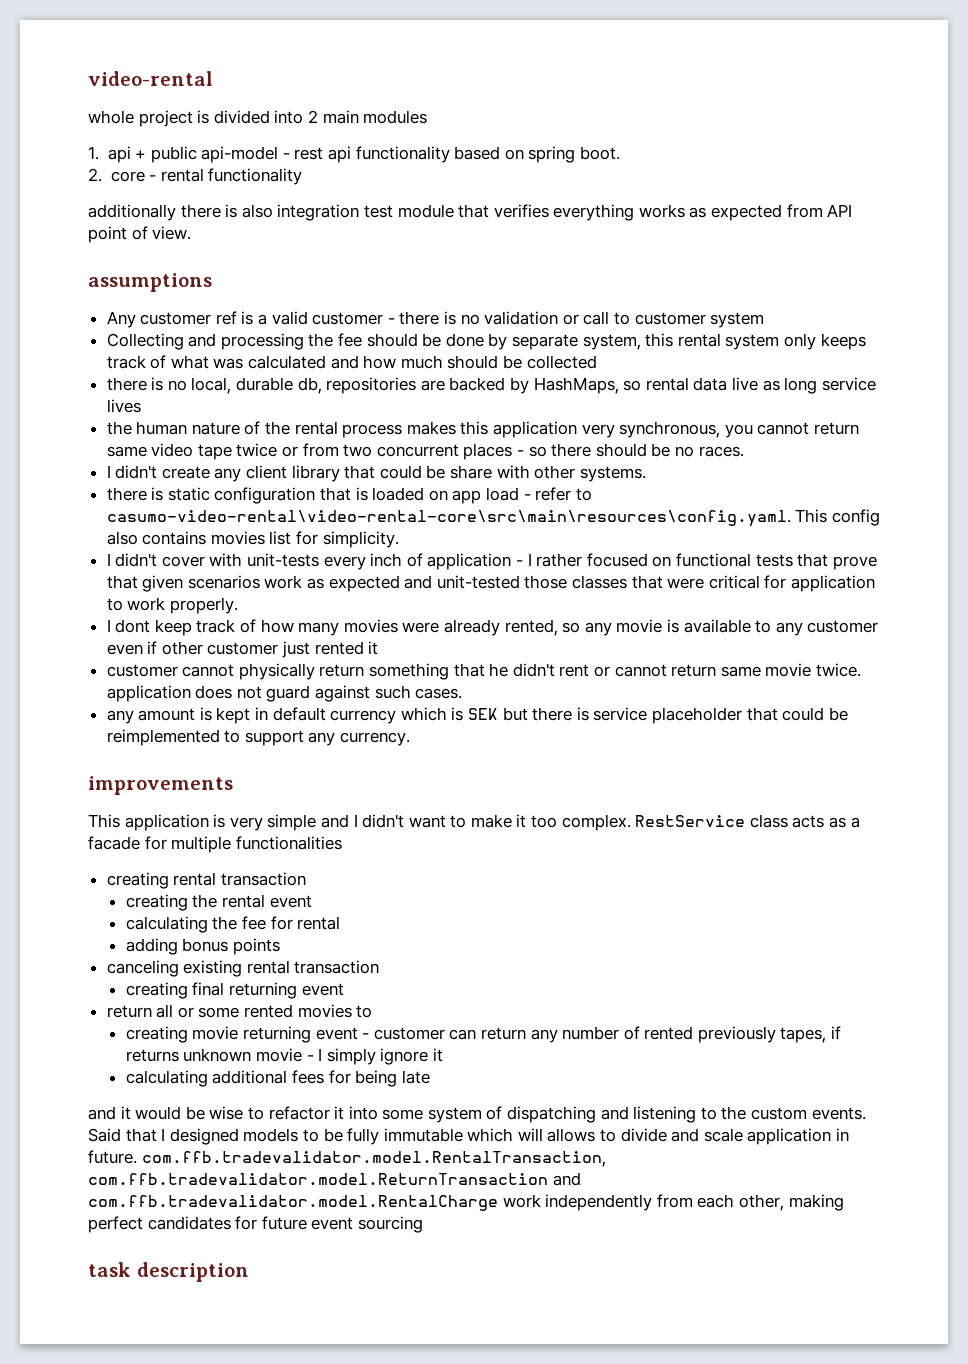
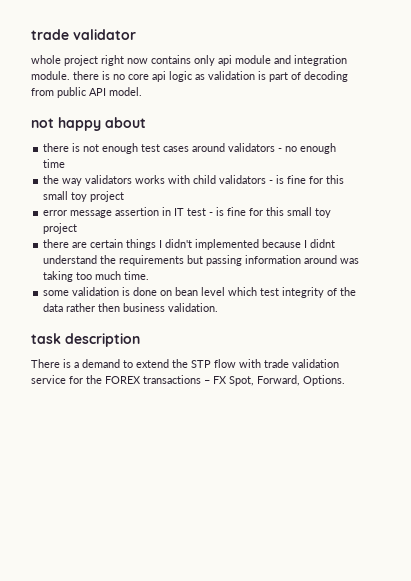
- video-rental
+ trade validator
- whole project is divided into 2 main modules
- 1. api + public api-model - rest api functionality based on spring boot.
- 2. core - rental functionality
- additionally there is also integration test module that verifies everything works as expected from API point of view.
- assumptions
- Any customer ref is a valid customer - there is no validation or call to customer system
- Collecting and processing the fee should be done by separate system, this rental system only keeps track of what was calculated and how much should be collected
- there is no local, durable db, repositories are backed by HashMaps, so rental data live as long service lives
- the human nature of the rental process makes this application very synchronous, you cannot return same video tape twice or from two concurrent places - so there should be no races.
- I didn't create any client library that could be share with other systems.
- there is static configuration that is loaded on app load - refer to casumo-video-rental\video-rental-core\src\main\resources\config.yaml. This config also contains movies list for simplicity.
- I didn't cover with unit-tests every inch of application - I rather focused on functional tests that prove that given scenarios work as expected and unit-tested those classes that were critical for application to work properly.
- I dont keep track of how many movies were already rented, so any movie is available to any customer even if other customer just rented it
- customer cannot physically return something that he didn't rent or cannot return same movie twice. application does not guard against such cases.
- any amount is kept in default currency which is SEK but there is service placeholder that could be reimplemented to support any currency.
- improvements
- This application is very simple and I didn't want to make it too complex. RestService class acts as a facade for multiple functionalities
- creating rental transaction
- creating the rental event
- calculating the fee for rental
- adding bonus points
- canceling existing rental transaction
- creating final returning event
- return all or some rented movies to
- creating movie returning event - customer can return any number of rented previously tapes, if returns unknown movie - I simply ignore it
- calculating additional fees for being late
- and it would be wise to refactor it into some system of dispatching and listening to the custom events. Said that I designed models to be fully immutable which will allows to divide and scale application in future. com.ffb.tradevalidator.model.RentalTransaction, com.ffb.tradevalidator.model.ReturnTransaction and com.ffb.tradevalidator.model.RentalCharge work independently from each other, making perfect candidates for future event sourcing
+ whole project right now contains only api module and integration module. there is no core api logic as validation is part of decoding from public API model.
+ not happy about
+ there is not enough test cases around validators - no enough time
+ the way validators works with child validators - is fine for this small toy project
+ error message assertion in IT test - is fine for this small toy project
+ there are certain things I didn't implemented because I didnt understand the requirements but passing information around was taking too much time.
+ some validation is done on bean level which test integrity of the data rather then business validation.
  task description
+ There is a demand to extend the STP flow with trade validation service for the FOREX transactions – FX Spot, Forward, Options.

